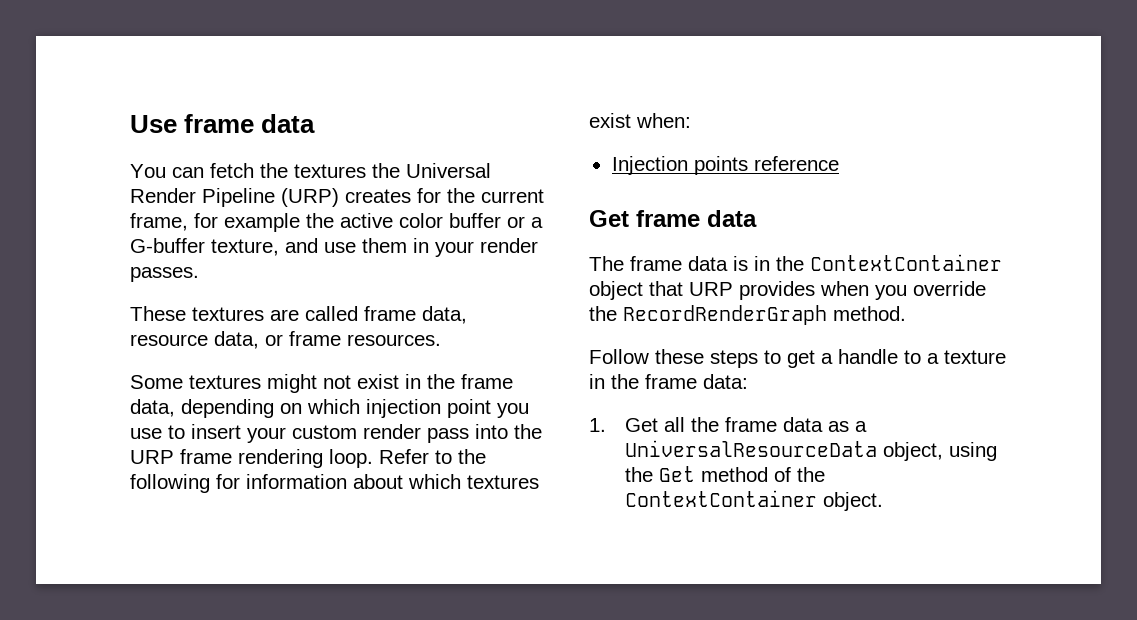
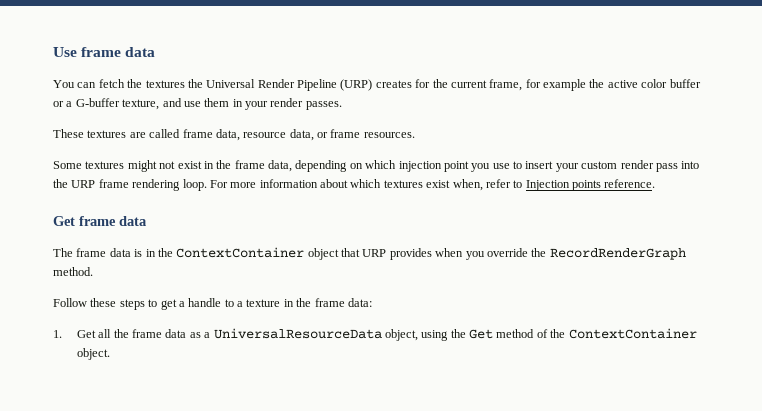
- Refer to the following for information about which textures exist when:
- Injection points reference
+ For more information about which textures exist when, refer to Injection points reference.

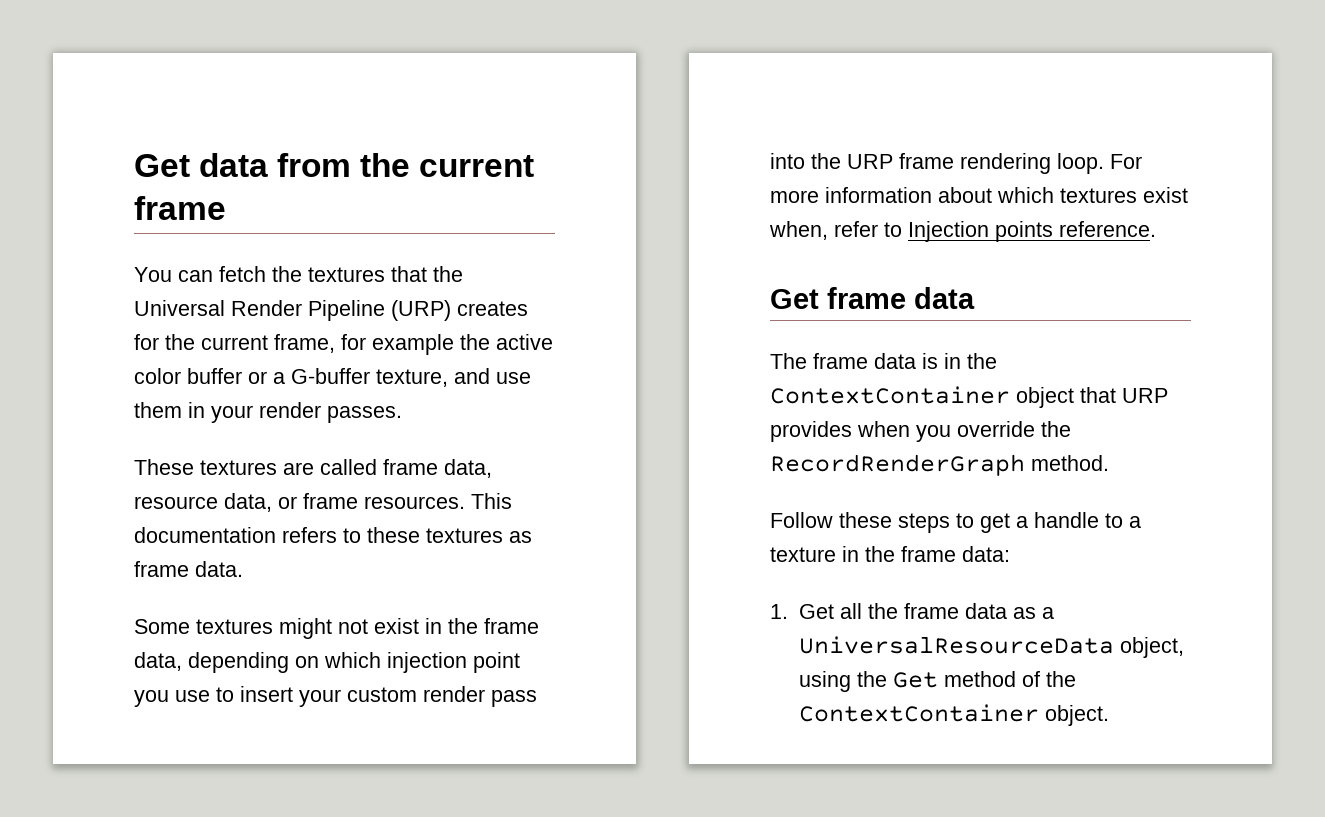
- Use frame data
+ Get data from the current frame
- You can fetch the textures the Universal Render Pipeline (URP) creates for the current frame, for example the active color buffer or a G-buffer texture, and use them in your render passes.
+ You can fetch the textures that the Universal Render Pipeline (URP) creates for the current frame, for example the active color buffer or a G-buffer texture, and use them in your render passes.
+ This documentation refers to these textures as frame data.

